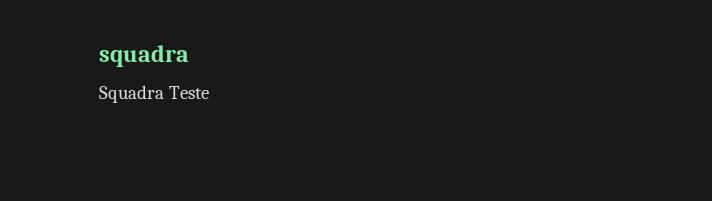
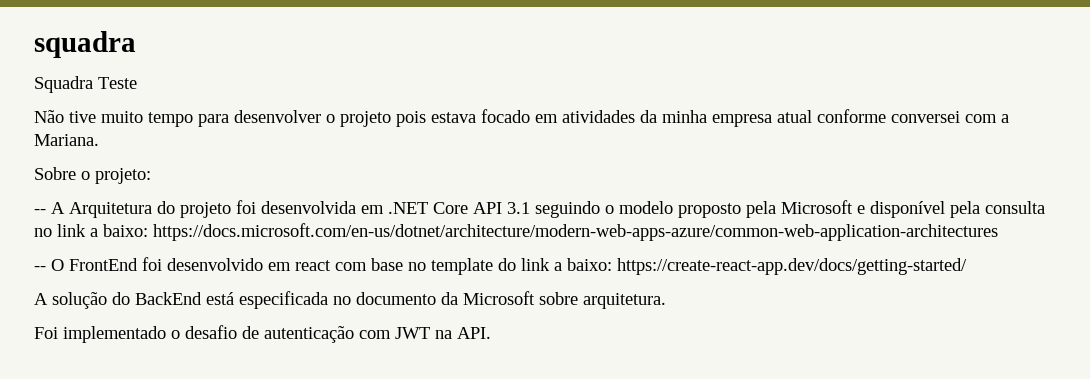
+ Não tive muito tempo para desenvolver o projeto pois estava focado em atividades da minha empresa atual conforme conversei com a Mariana.
+ Sobre o projeto:
+ -- A Arquitetura do projeto foi desenvolvida em .NET Core API 3.1 seguindo o modelo proposto pela Microsoft e disponível pela consulta no link a baixo: https://docs.microsoft.com/en-us/dotnet/architecture/modern-web-apps-azure/common-web-application-architectures
+ -- O FrontEnd foi desenvolvido em react com base no template do link a baixo: https://create-react-app.dev/docs/getting-started/
+ A solução do BackEnd está especificada no documento da Microsoft sobre arquitetura.
+ Foi implementado o desafio de autenticação com JWT na API.

